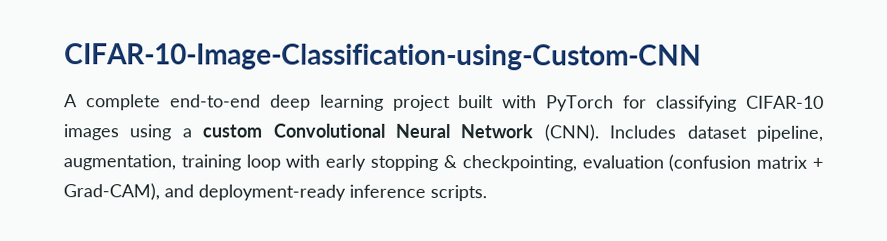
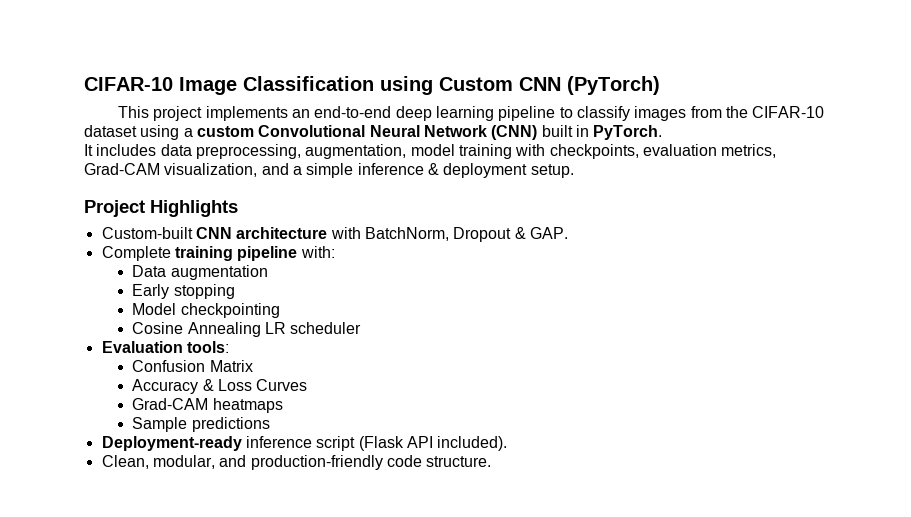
- CIFAR-10-Image-Classification-using-Custom-CNN
- A complete end-to-end deep learning project built with PyTorch for classifying CIFAR-10 images using a custom Convolutional Neural Network (CNN). Includes dataset pipeline, augmentation, training loop with early stopping & checkpointing, evaluation (confusion matrix + Grad-CAM), and deployment-ready inference scripts.
+ CIFAR-10 Image Classification using Custom CNN (PyTorch)
+ This project implements an end-to-end deep learning pipeline to classify images from the CIFAR-10 dataset using a custom Convolutional Neural Network (CNN) built in PyTorch.
+ It includes data preprocessing, augmentation, model training with checkpoints, evaluation metrics, Grad-CAM visualization, and a simple inference & deployment setup.
+ Project Highlights
+ Custom-built CNN architecture with BatchNorm, Dropout & GAP.
+ Complete training pipeline with:
+ Data augmentation
+ Early stopping
+ Model checkpointing
+ Cosine Annealing LR scheduler
+ Evaluation tools:
+ Confusion Matrix
+ Accuracy & Loss Curves
+ Grad-CAM heatmaps
+ Sample predictions
+ Deployment-ready inference script (Flask API included).
+ Clean, modular, and production-friendly code structure.

